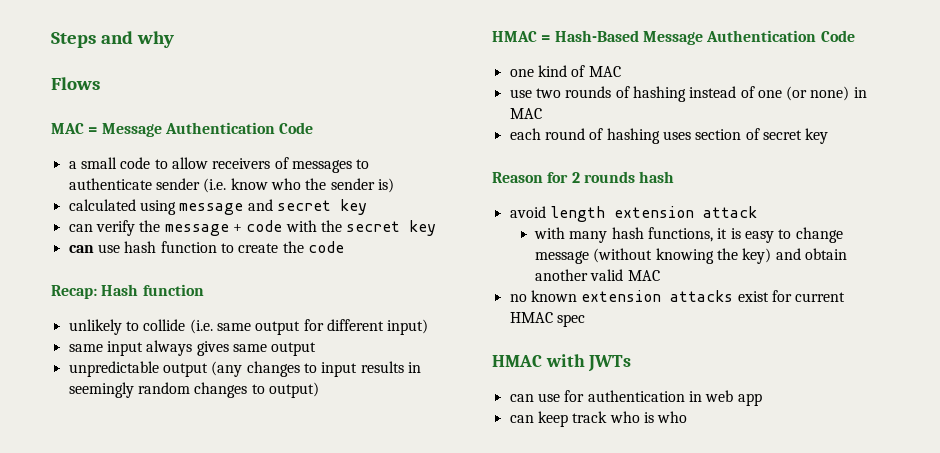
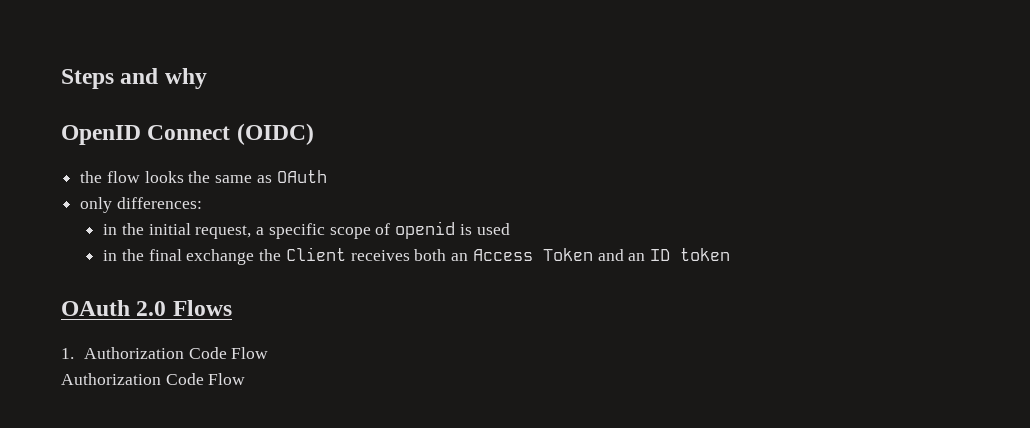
- Flows
- MAC = Message Authentication Code
- a small code to allow receivers of messages to authenticate sender (i.e. know who the sender is)
- calculated using message and secret key
- can verify the message + code with the secret key
- can use hash function to create the code
- Recap: Hash function
- unlikely to collide (i.e. same output for different input)
- same input always gives same output
- unpredictable output (any changes to input results in seemingly random changes to output)
- HMAC = Hash-Based Message Authentication Code
- one kind of MAC
- use two rounds of hashing instead of one (or none) in MAC
- each round of hashing uses section of secret key
- Reason for 2 rounds hash
- avoid length extension attack
- with many hash functions, it is easy to change message (without knowing the key) and obtain another valid MAC
- no known extension attacks exist for current HMAC spec
- HMAC with JWTs
- can use for authentication in web app
- can keep track who is who
+ OpenID Connect (OIDC)
+ the flow looks the same as OAuth
+ only differences:
+ in the initial request, a specific scope of openid is used
+ in the final exchange the Client receives both an Access Token and an ID token
+ OAuth 2.0 Flows
+ 1. Authorization Code Flow
+ Authorization Code Flow

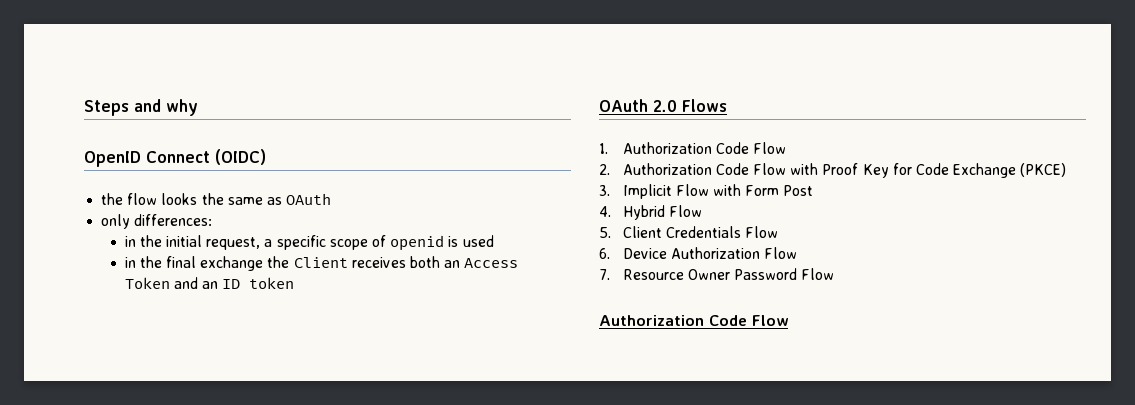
  1. Authorization Code Flow
+ 2. Authorization Code Flow with Proof Key for Code Exchange (PKCE)
+ 3. Implicit Flow with Form Post
+ 4. Hybrid Flow
+ 5. Client Credentials Flow
+ 6. Device Authorization Flow
+ 7. Resource Owner Password Flow

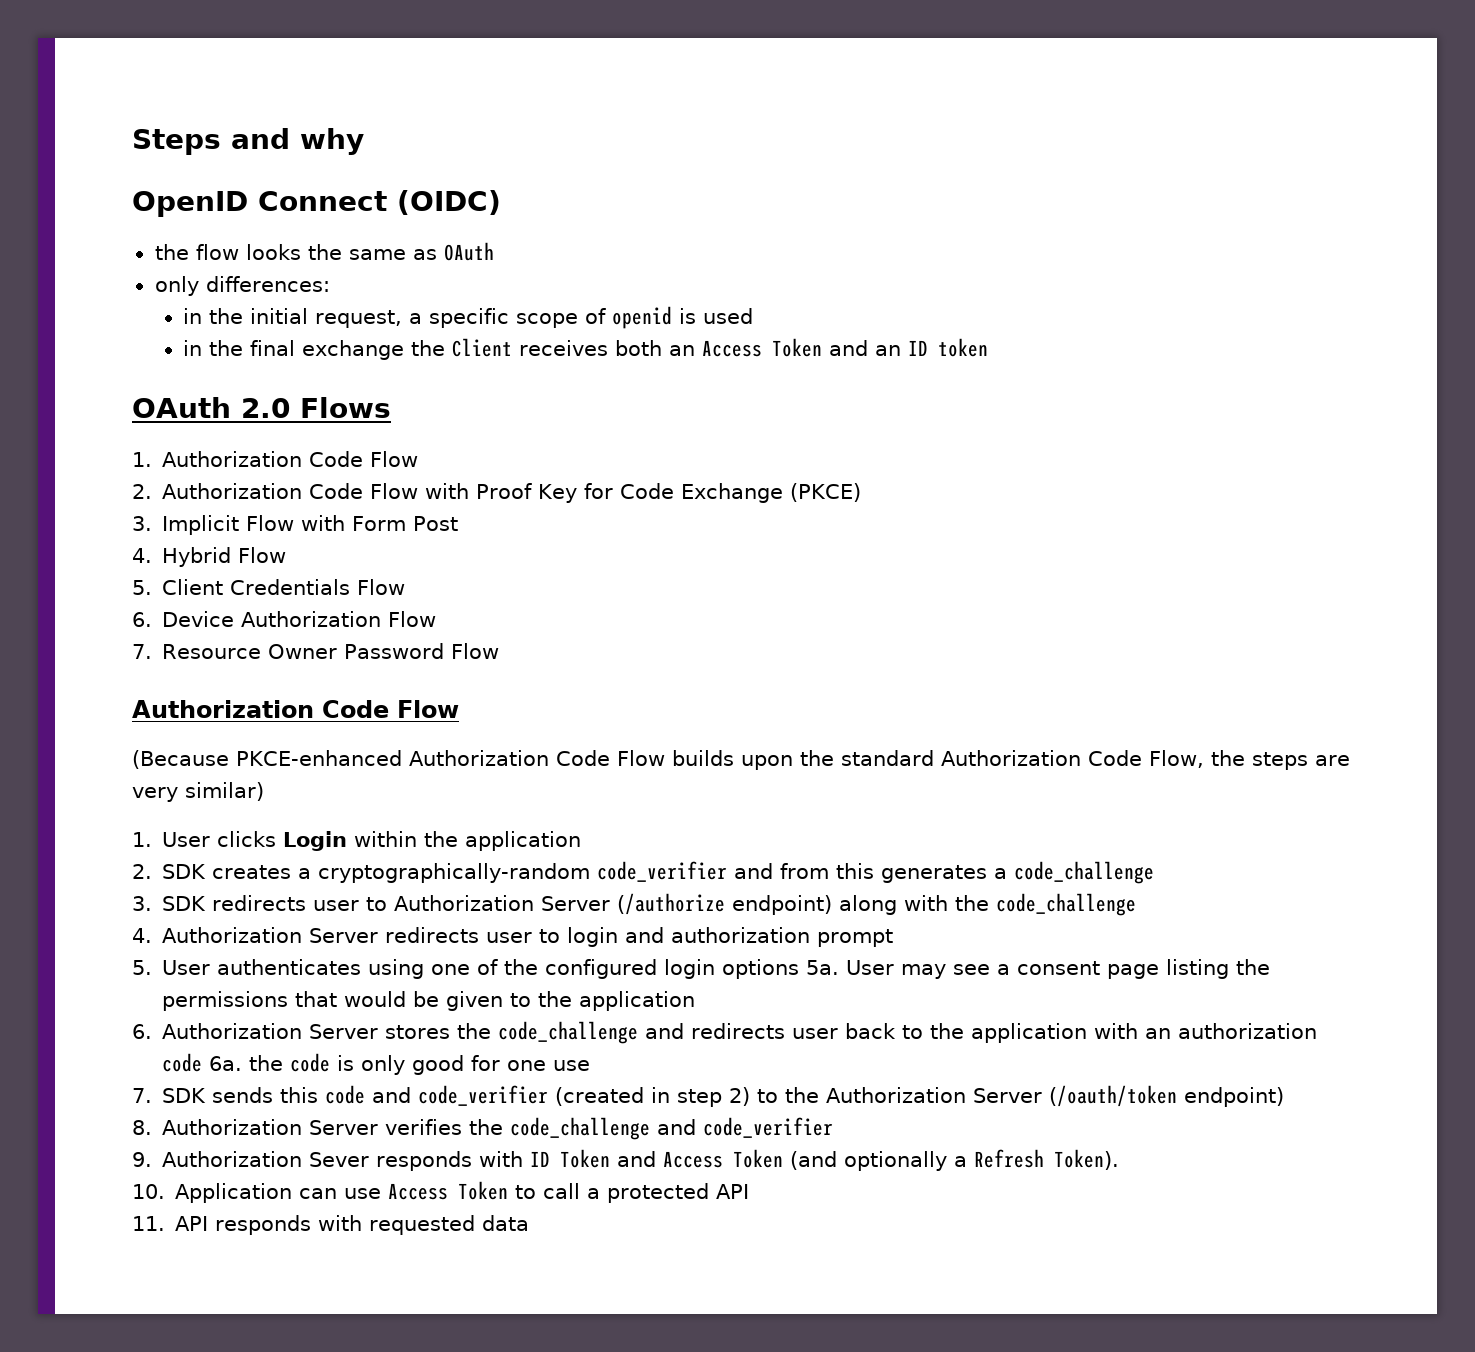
+ (Because PKCE-enhanced Authorization Code Flow builds upon the standard Authorization Code Flow, the steps are very similar)
+ 1. User clicks Login within the application
+ 2. SDK creates a cryptographically-random code_verifier and from this generates a code_challenge
+ 3. SDK redirects user to Authorization Server (/authorize endpoint) along with the code_challenge
+ 4. Authorization Server redirects user to login and authorization prompt
+ 5. User authenticates using one of the configured login options 5a. User may see a consent page listing the permissions that would be given to the application
+ 6. Authorization Server stores the code_challenge and redirects user back to the application with an authorization code 6a. the code is only good for one use
+ 7. SDK sends this code and code_verifier (created in step 2) to the Authorization Server (/oauth/token endpoint)
+ 8. Authorization Server verifies the code_challenge and code_verifier
+ 9. Authorization Sever responds with ID Token and Access Token (and optionally a Refresh Token).
+ 10. Application can use Access Token to call a protected API
+ 11. API responds with requested data

